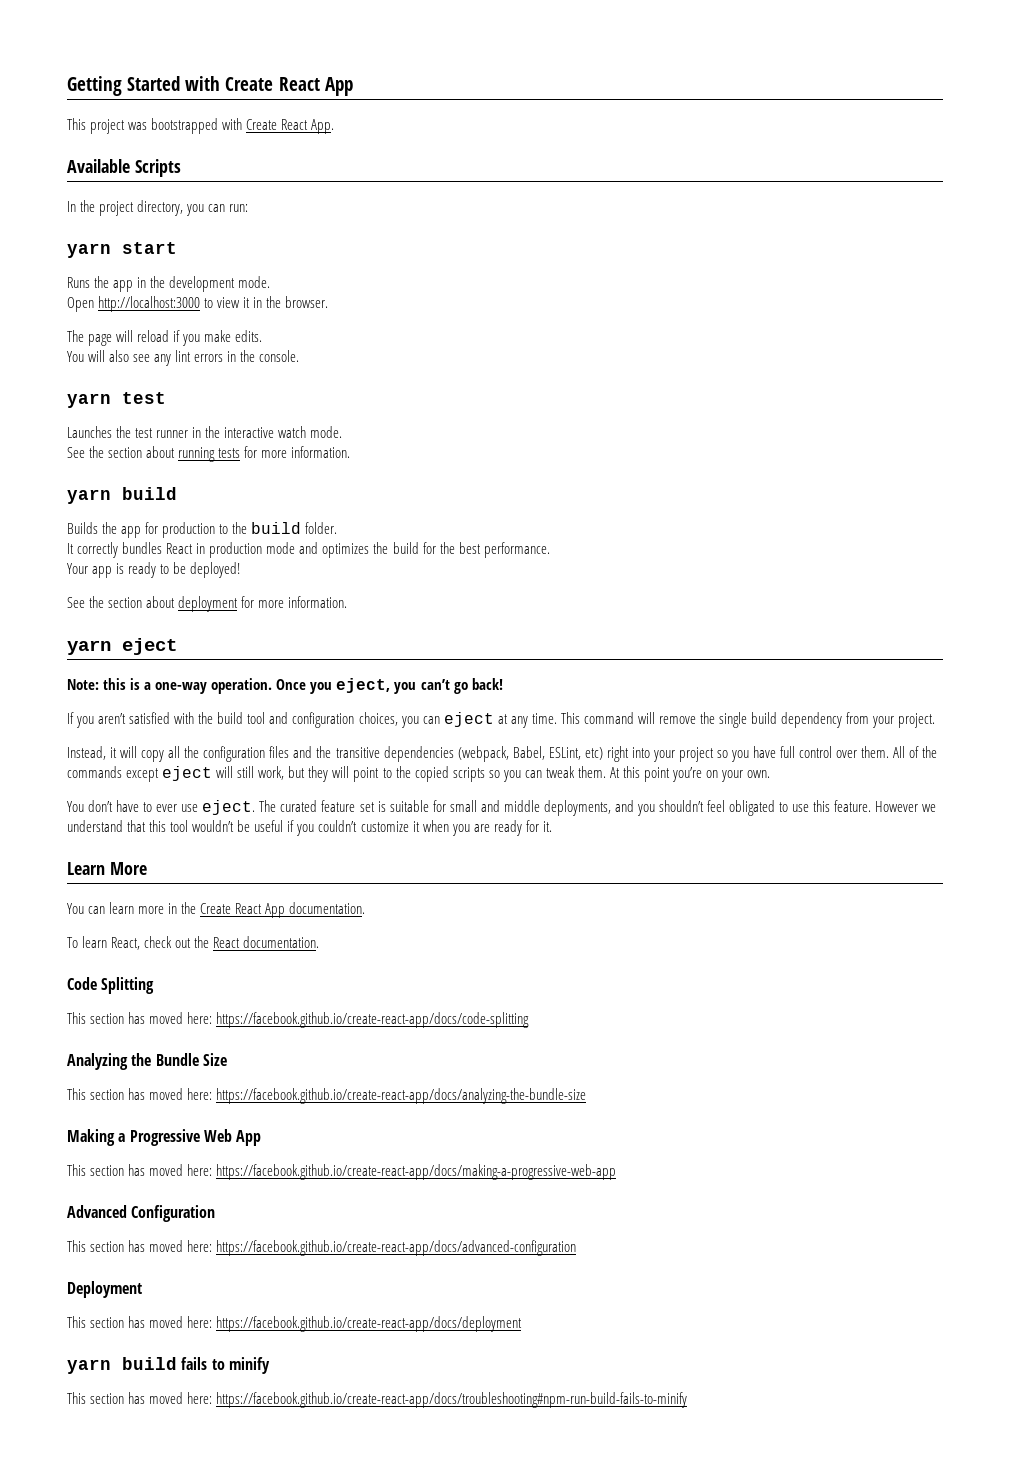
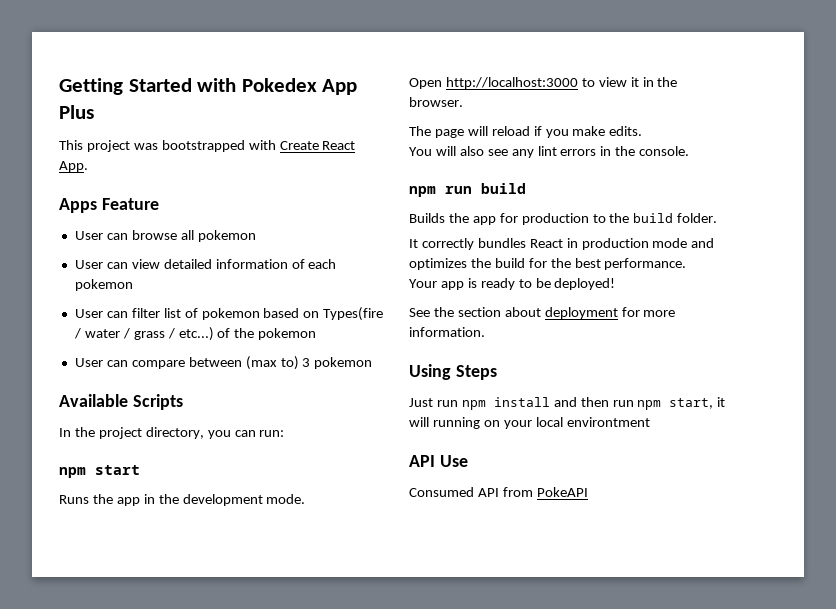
- Getting Started with Create React App
+ Getting Started with Pokedex App Plus
+ Apps Feature
+ User can browse all pokemon
+ User can view detailed information of each pokemon
+ User can filter list of pokemon based on Types(fire / water / grass / etc...) of the pokemon
+ User can compare between (max to) 3 pokemon
- yarn start
+ npm start
- yarn test
- Launches the test runner in the interactive watch mode.
- See the section about running tests for more information.
- yarn build
+ npm run build
- yarn eject
- Note: this is a one-way operation. Once you eject, you can’t go back!
- If you aren’t satisfied with the build tool and configuration choices, you can eject at any time. This command will remove the single build dependency from your project.
- Instead, it will copy all the configuration files and the transitive dependencies (webpack, Babel, ESLint, etc) right into your project so you have full control over them. All of the commands except eject will still work, but they will point to the copied scripts so you can tweak them. At this point you’re on your own.
- You don’t have to ever use eject. The curated feature set is suitable for small and middle deployments, and you shouldn’t feel obligated to use this feature. However we understand that this tool wouldn’t be useful if you couldn’t customize it when you are ready for it.
- Learn More
- You can learn more in the Create React App documentation.
- To learn React, check out the React documentation.
- Code Splitting
- This section has moved here: https://facebook.github.io/create-react-app/docs/code-splitting
- Analyzing the Bundle Size
- This section has moved here: https://facebook.github.io/create-react-app/docs/analyzing-the-bundle-size
- Making a Progressive Web App
- This section has moved here: https://facebook.github.io/create-react-app/docs/making-a-progressive-web-app
- Advanced Configuration
- This section has moved here: https://facebook.github.io/create-react-app/docs/advanced-configuration
- Deployment
- This section has moved here: https://facebook.github.io/create-react-app/docs/deployment
- yarn build fails to minify
- This section has moved here: https://facebook.github.io/create-react-app/docs/troubleshooting#npm-run-build-fails-to-minify
+ Using Steps
+ Just run npm install and then run npm start, it will running on your local environtment
+ API Use
+ Consumed API from PokeAPI

